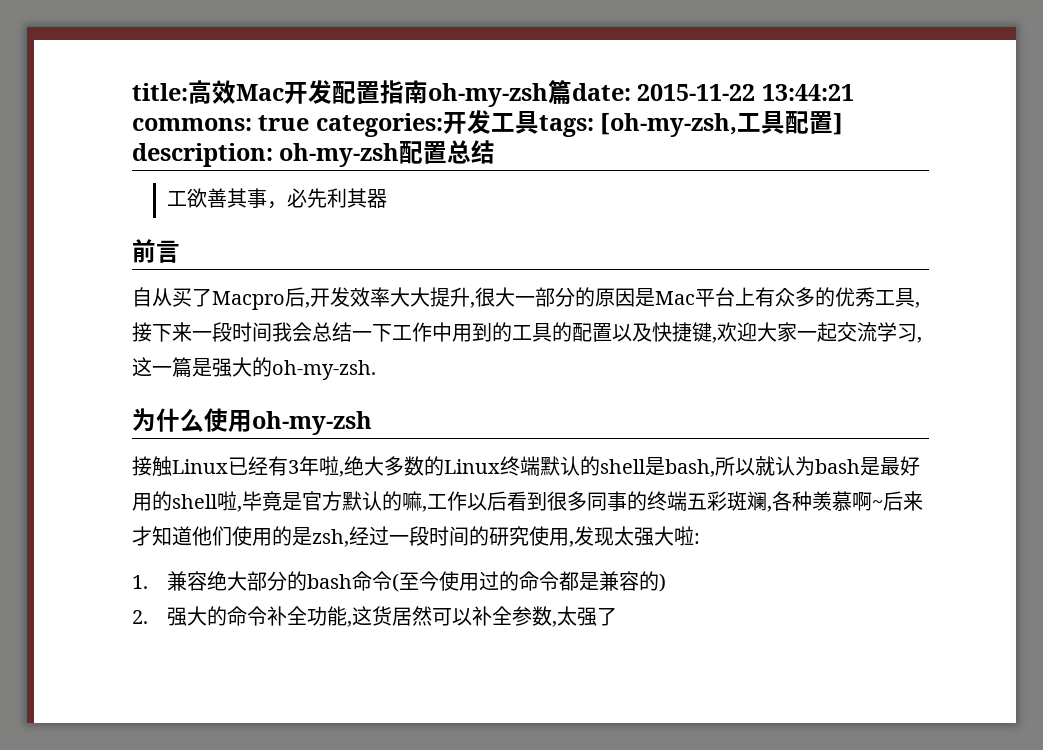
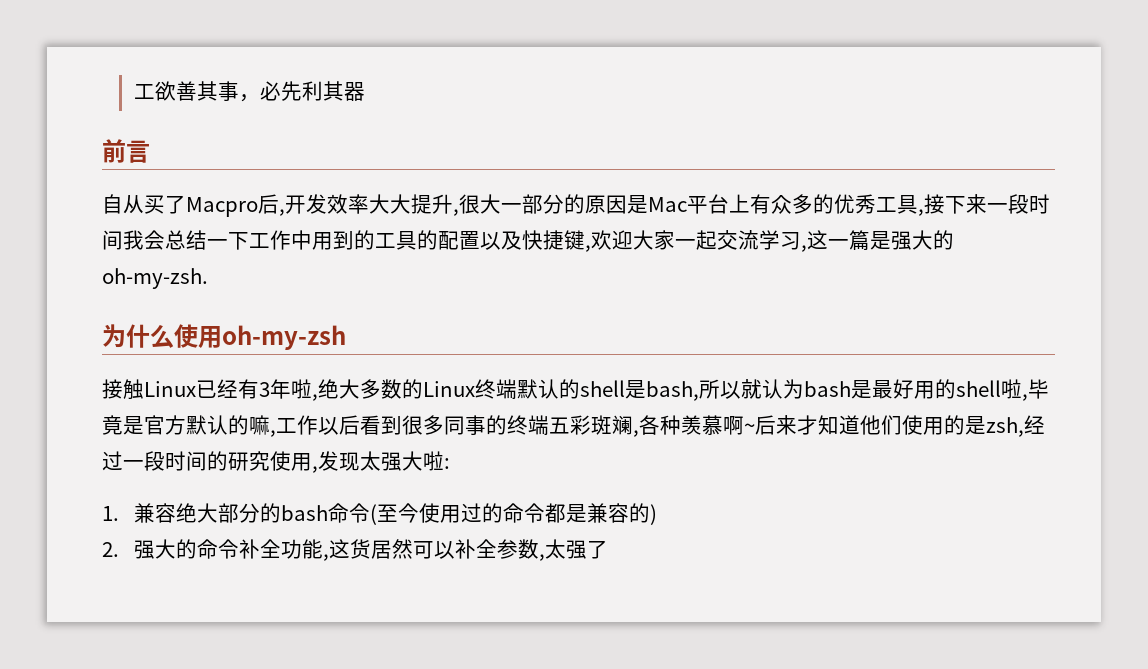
- title:高效Mac开发配置指南oh-my-zsh篇date: 2015-11-22 13:44:21 commons: true categories:开发工具tags: [oh-my-zsh,工具配置] description: oh-my-zsh配置总结

